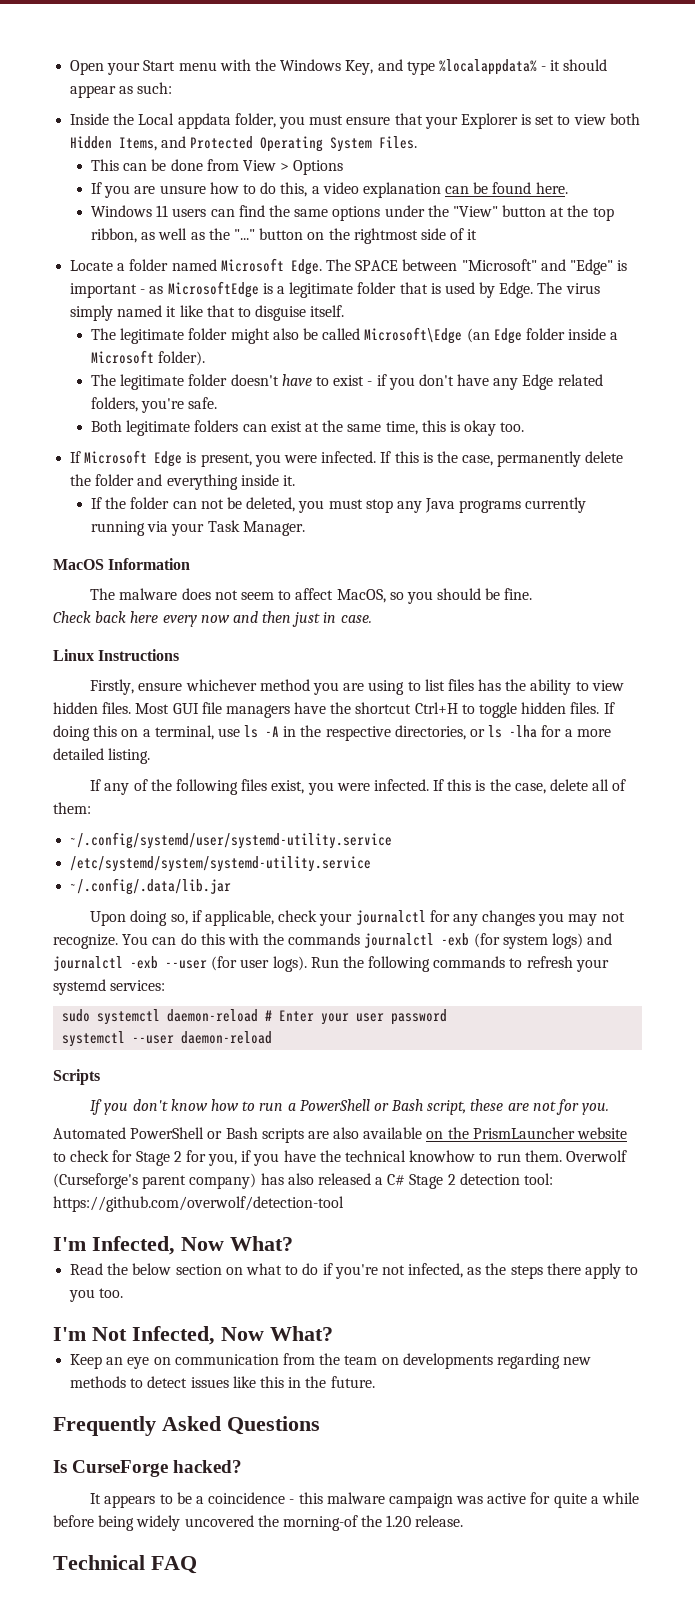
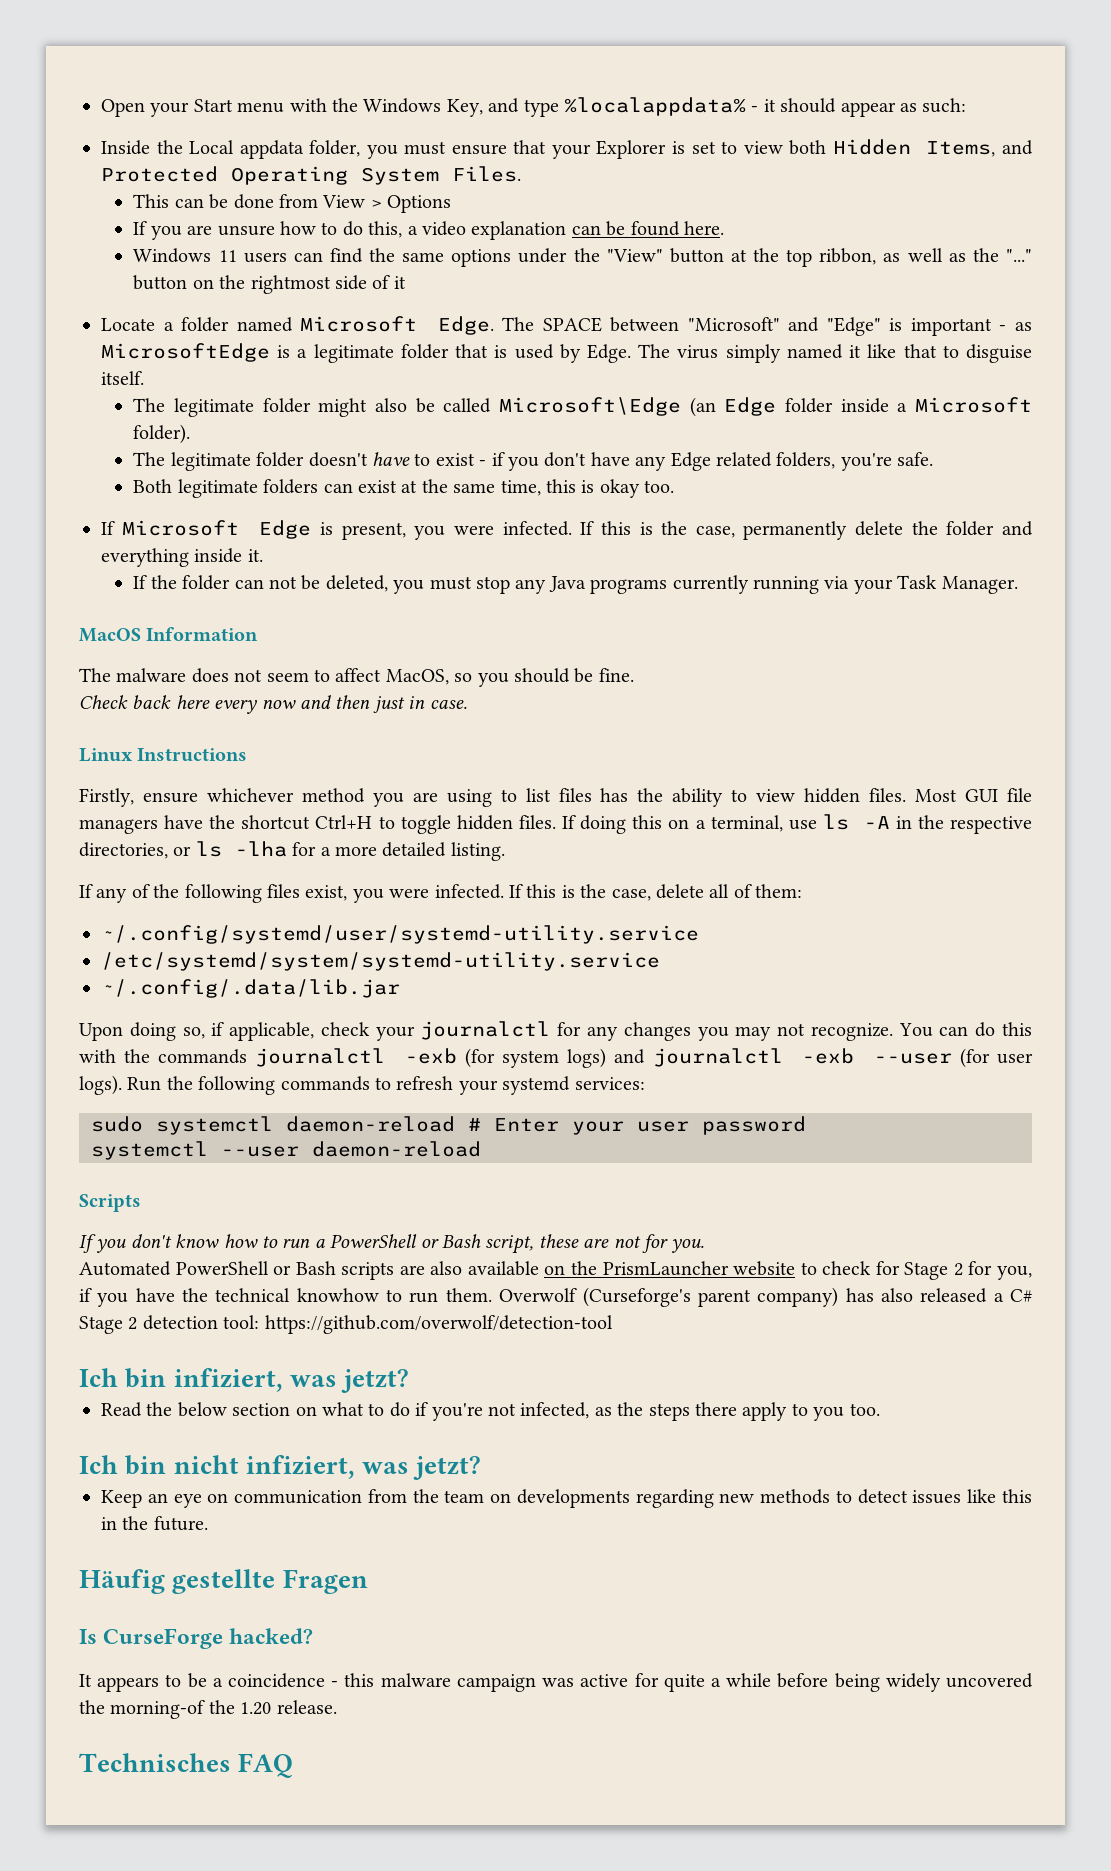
- I'm Infected, Now What?
+ Ich bin infiziert, was jetzt?
- I'm Not Infected, Now What?
+ Ich bin nicht infiziert, was jetzt?
- Frequently Asked Questions
+ Häufig gestellte Fragen
- Technical FAQ
+ Technisches FAQ

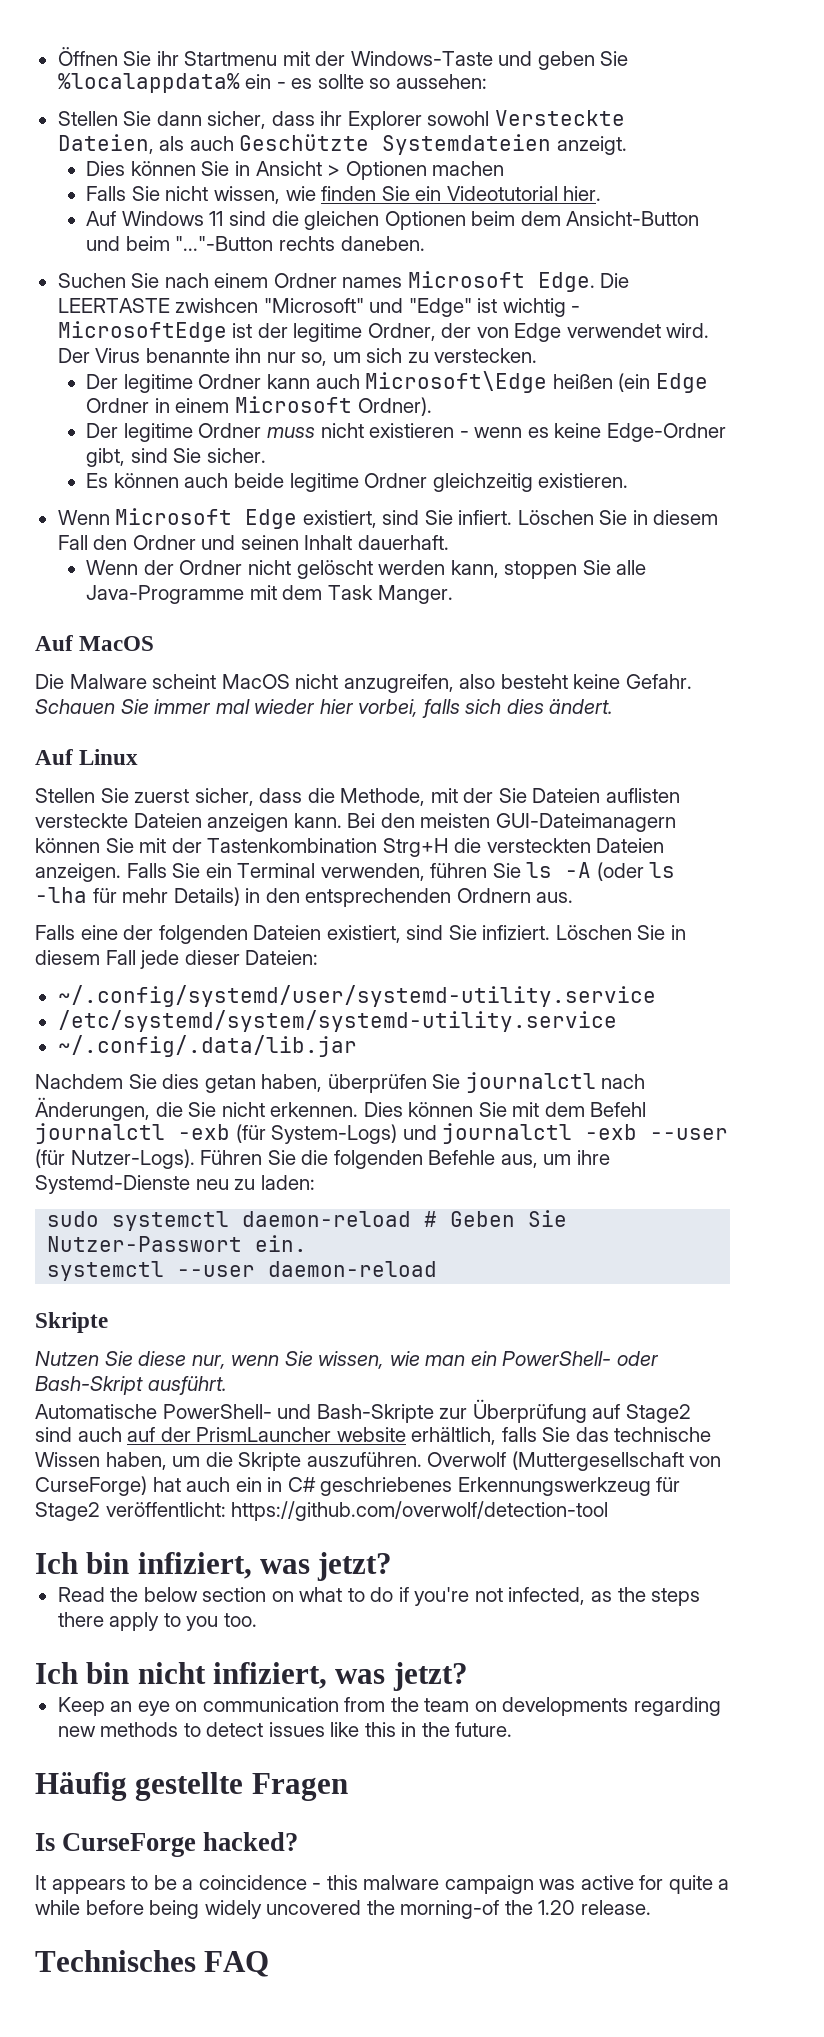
- Open your Start menu with the Windows Key, and type %localappdata% - it should appear as such:
- Inside the Local appdata folder, you must ensure that your Explorer is set to view both Hidden Items, and Protected Operating System Files.
- This can be done from View > Options
- If you are unsure how to do this, a video explanation can be found here.
- Windows 11 users can find the same options under the "View" button at the top ribbon, as well as the "..." button on the rightmost side of it
- Locate a folder named Microsoft Edge. The SPACE between "Microsoft" and "Edge" is important - as MicrosoftEdge is a legitimate folder that is used by Edge. The virus simply named it like that to disguise itself.
- The legitimate folder might also be called Microsoft\Edge (an Edge folder inside a Microsoft folder).
- The legitimate folder doesn't have to exist - if you don't have any Edge related folders, you're safe.
- Both legitimate folders can exist at the same time, this is okay too.
- If Microsoft Edge is present, you were infected. If this is the case, permanently delete the folder and everything inside it.
- If the folder can not be deleted, you must stop any Java programs currently running via your Task Manager.
- MacOS Information
- The malware does not seem to affect MacOS, so you should be fine.
- Check back here every now and then just in case.
- Linux Instructions
- Firstly, ensure whichever method you are using to list files has the ability to view hidden files. Most GUI file managers have the shortcut Ctrl+H to toggle hidden files. If doing this on a terminal, use ls -A in the respective directories, or ls -lha for a more detailed listing.
- If any of the following files exist, you were infected. If this is the case, delete all of them:
+ Öffnen Sie ihr Startmenu mit der Windows-Taste und geben Sie %localappdata% ein - es sollte so aussehen:
+ Stellen Sie dann sicher, dass ihr Explorer sowohl Versteckte Dateien, als auch Geschützte Systemdateien anzeigt.
+ Dies können Sie in Ansicht > Optionen machen
+ Falls Sie nicht wissen, wie finden Sie ein Videotutorial hier.
+ Auf Windows 11 sind die gleichen Optionen beim dem Ansicht-Button und beim "..."-Button rechts daneben.
+ Suchen Sie nach einem Ordner names Microsoft Edge. Die LEERTASTE zwishcen "Microsoft" und "Edge" ist wichtig - MicrosoftEdge ist der legitime Ordner, der von Edge verwendet wird. Der Virus benannte ihn nur so, um sich zu verstecken.
+ Der legitime Ordner kann auch Microsoft\Edge heißen (ein Edge Ordner in einem Microsoft Ordner).
+ Der legitime Ordner muss nicht existieren - wenn es keine Edge-Ordner gibt, sind Sie sicher.
+ Es können auch beide legitime Ordner gleichzeitig existieren.
+ Wenn Microsoft Edge existiert, sind Sie infiert. Löschen Sie in diesem Fall den Ordner und seinen Inhalt dauerhaft.
+ Wenn der Ordner nicht gelöscht werden kann, stoppen Sie alle Java-Programme mit dem Task Manger.
+ Auf MacOS
+ Die Malware scheint MacOS nicht anzugreifen, also besteht keine Gefahr. Schauen Sie immer mal wieder hier vorbei, falls sich dies ändert.
+ Auf Linux
+ Stellen Sie zuerst sicher, dass die Methode, mit der Sie Dateien auflisten versteckte Dateien anzeigen kann. Bei den meisten GUI-Dateimanagern können Sie mit der Tastenkombination Strg+H die versteckten Dateien anzeigen. Falls Sie ein Terminal verwenden, führen Sie ls -A (oder ls -lha für mehr Details) in den entsprechenden Ordnern aus.
+ Falls eine der folgenden Dateien existiert, sind Sie infiziert. Löschen Sie in diesem Fall jede dieser Dateien:
  ~/.config/systemd/user/systemd-utility.service
  /etc/systemd/system/systemd-utility.service
  ~/.config/.data/lib.jar
- Upon doing so, if applicable, check your journalctl for any changes you may not recognize. You can do this with the commands journalctl -exb (for system logs) and journalctl -exb --user (for user logs). Run the following commands to refresh your systemd services:
+ Nachdem Sie dies getan haben, überprüfen Sie journalctl nach Änderungen, die Sie nicht erkennen. Dies können Sie mit dem Befehl journalctl -exb (für System-Logs) und journalctl -exb --user (für Nutzer-Logs). Führen Sie die folgenden Befehle aus, um ihre Systemd-Dienste neu zu laden:
- sudo systemctl daemon-reload # Enter your user password
+ sudo systemctl daemon-reload # Geben Sie Nutzer-Passwort ein.
  systemctl --user daemon-reload
- Scripts
- If you don't know how to run a PowerShell or Bash script, these are not for you.
- Automated PowerShell or Bash scripts are also available on the PrismLauncher website to check for Stage 2 for you, if you have the technical knowhow to run them. Overwolf (Curseforge's parent company) has also released a C# Stage 2 detection tool: https://github.com/overwolf/detection-tool
+ Skripte
+ Nutzen Sie diese nur, wenn Sie wissen, wie man ein PowerShell- oder Bash-Skript ausführt.
+ Automatische PowerShell- und Bash-Skripte zur Überprüfung auf Stage2 sind auch auf der PrismLauncher website erhältlich, falls Sie das technische Wissen haben, um die Skripte auszuführen. Overwolf (Muttergesellschaft von CurseForge) hat auch ein in C# geschriebenes Erkennungswerkzeug für Stage2 veröffentlicht: https://github.com/overwolf/detection-tool

